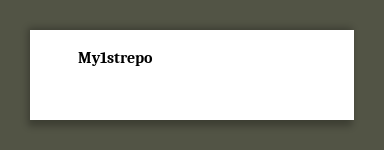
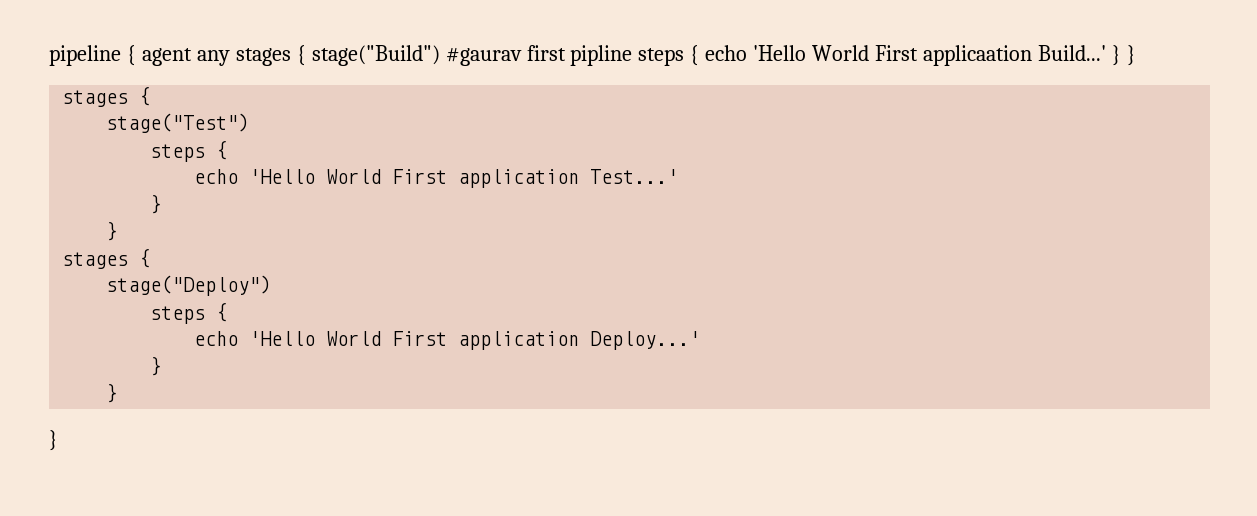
- My1strepo
+ pipeline { agent any stages { stage("Build") #gaurav first pipline steps { echo 'Hello World First applicaation Build...' } }
+ stages {
+ stage("Test")
+ steps {
+ echo 'Hello World First application Test...'
+ }
+ }
+ stages {
+ stage("Deploy")
+ steps {
+ echo 'Hello World First application Deploy...'
+ }
+ }
+ }

